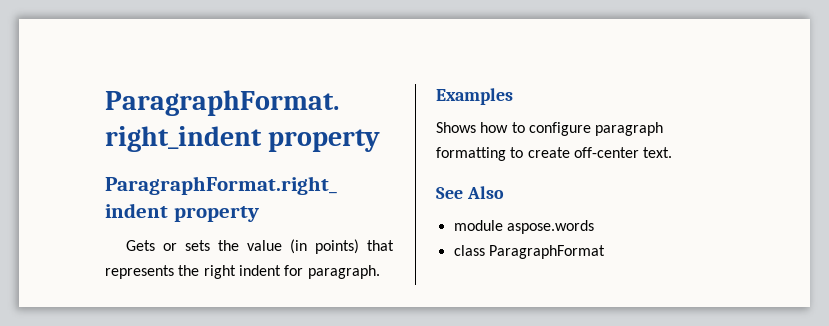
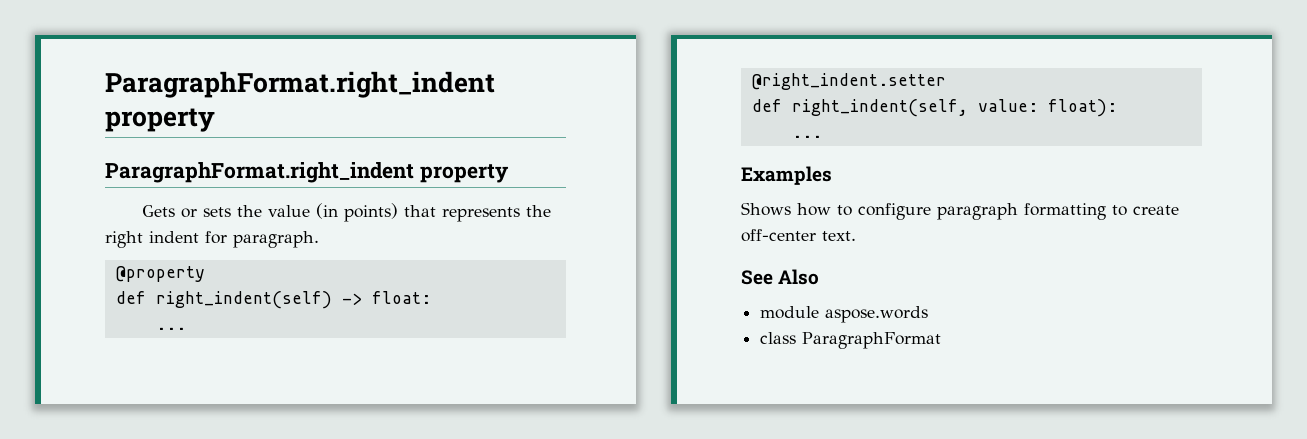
+ @property
+ def right_indent(self) -> float:
+ ...
+ @right_indent.setter
+ def right_indent(self, value: float):
+ ...

